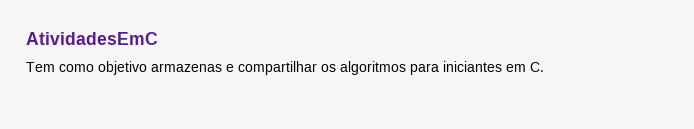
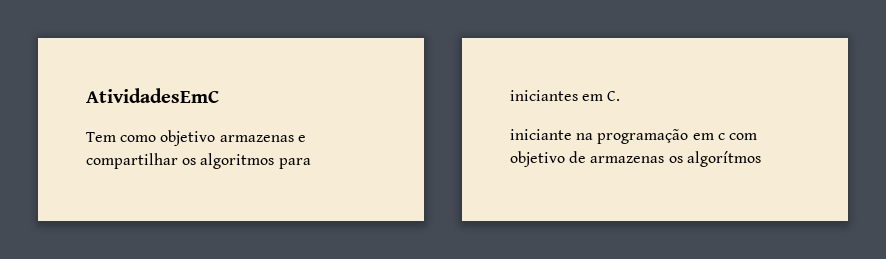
+ iniciante na programação em c com objetivo de armazenas os algorítmos

